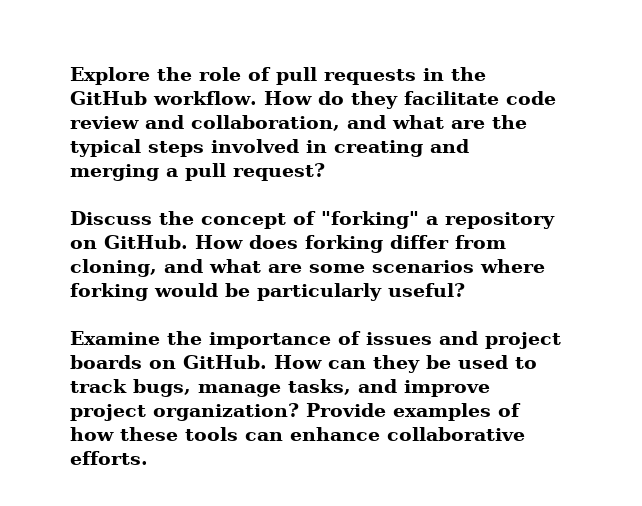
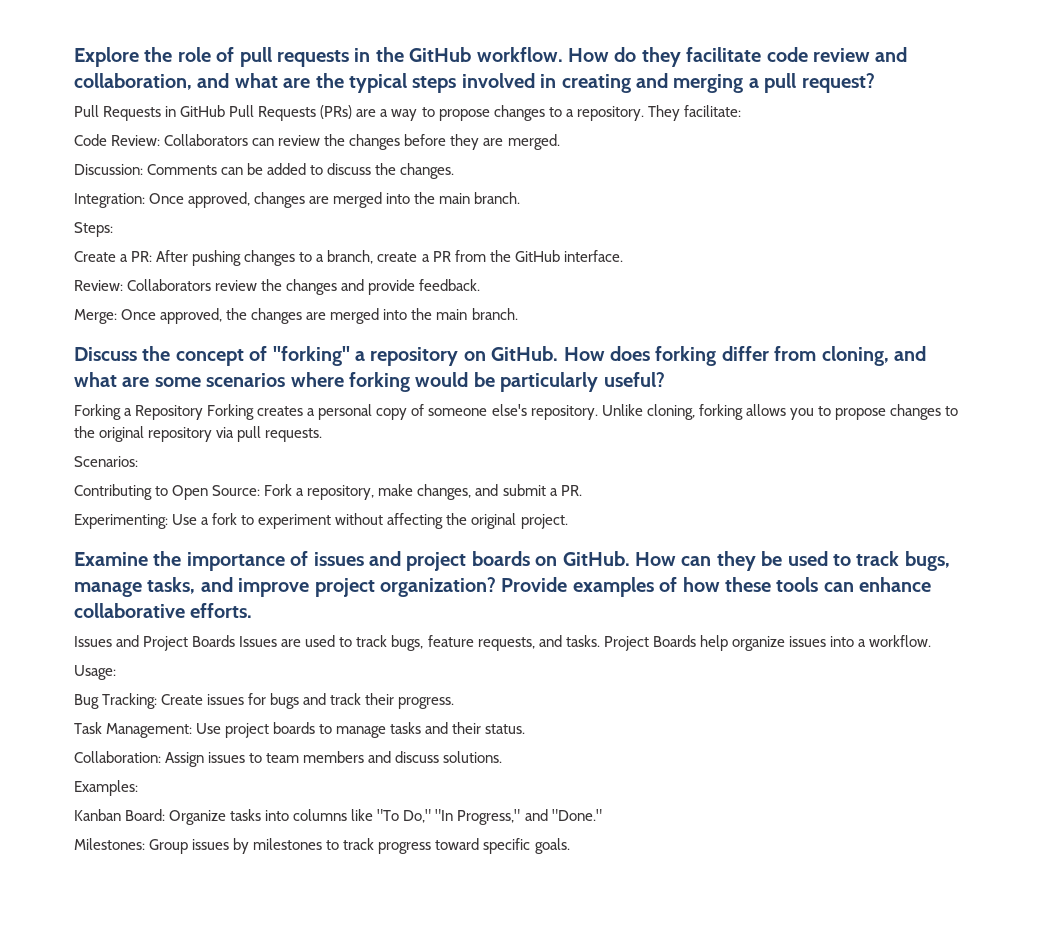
+ Pull Requests in GitHub Pull Requests (PRs) are a way to propose changes to a repository. They facilitate:
+ Code Review: Collaborators can review the changes before they are merged.
+ Discussion: Comments can be added to discuss the changes.
+ Integration: Once approved, changes are merged into the main branch.
+ Steps:
+ Create a PR: After pushing changes to a branch, create a PR from the GitHub interface.
+ Review: Collaborators review the changes and provide feedback.
+ Merge: Once approved, the changes are merged into the main branch.
+ Forking a Repository Forking creates a personal copy of someone else's repository. Unlike cloning, forking allows you to propose changes to the original repository via pull requests.
+ Scenarios:
+ Contributing to Open Source: Fork a repository, make changes, and submit a PR.
+ Experimenting: Use a fork to experiment without affecting the original project.
+ Issues and Project Boards Issues are used to track bugs, feature requests, and tasks. Project Boards help organize issues into a workflow.
+ Usage:
+ Bug Tracking: Create issues for bugs and track their progress.
+ Task Management: Use project boards to manage tasks and their status.
+ Collaboration: Assign issues to team members and discuss solutions.
+ Examples:
+ Kanban Board: Organize tasks into columns like "To Do," "In Progress," and "Done."
+ Milestones: Group issues by milestones to track progress toward specific goals.

